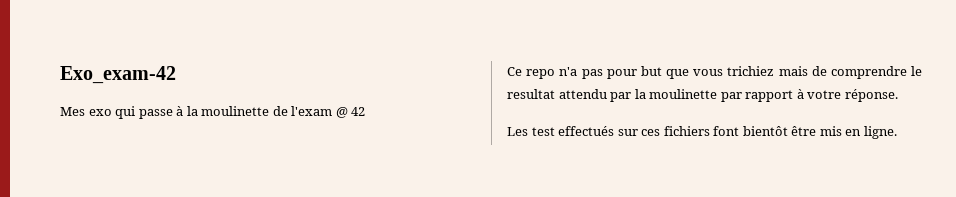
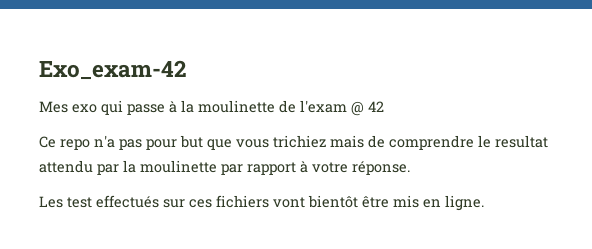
- Les test effectués sur ces fichiers font bientôt être mis en ligne.
+ Les test effectués sur ces fichiers vont bientôt être mis en ligne.

